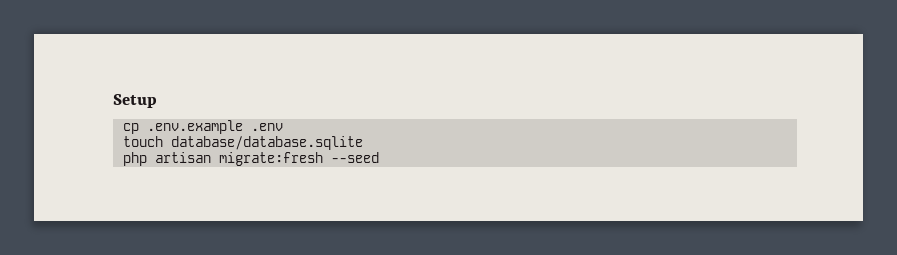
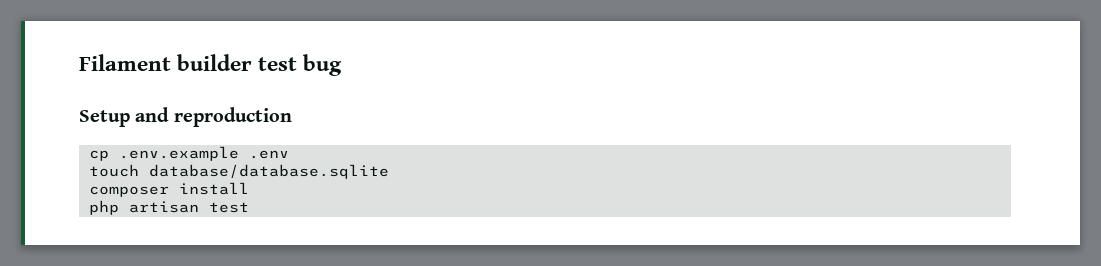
+ Filament builder test bug
- Setup
+ Setup and reproduction
+ composer install
- php artisan migrate:fresh --seed
+ php artisan test

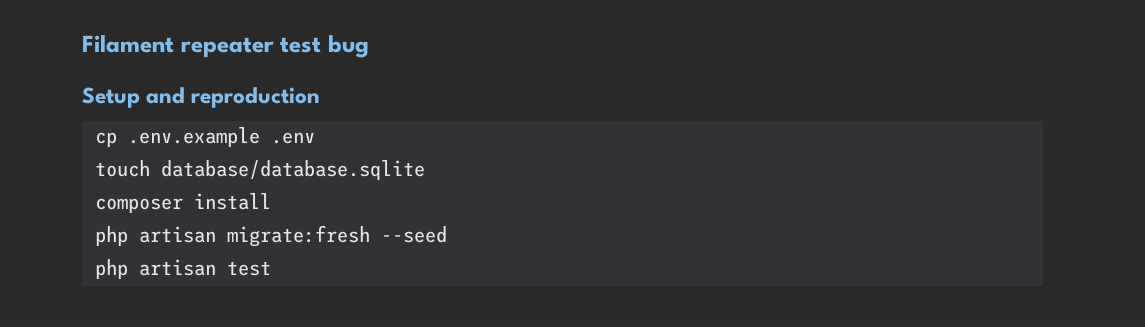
- Filament builder test bug
+ Filament repeater test bug
+ php artisan migrate:fresh --seed

